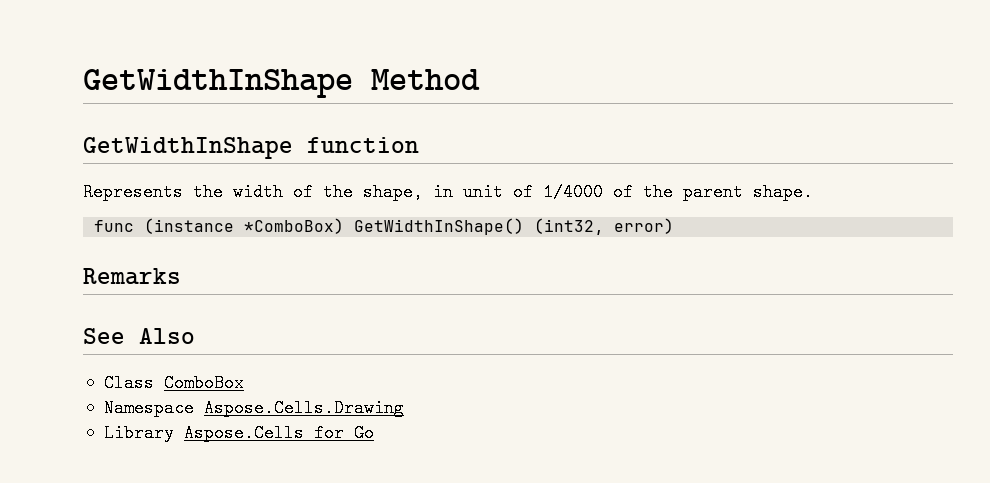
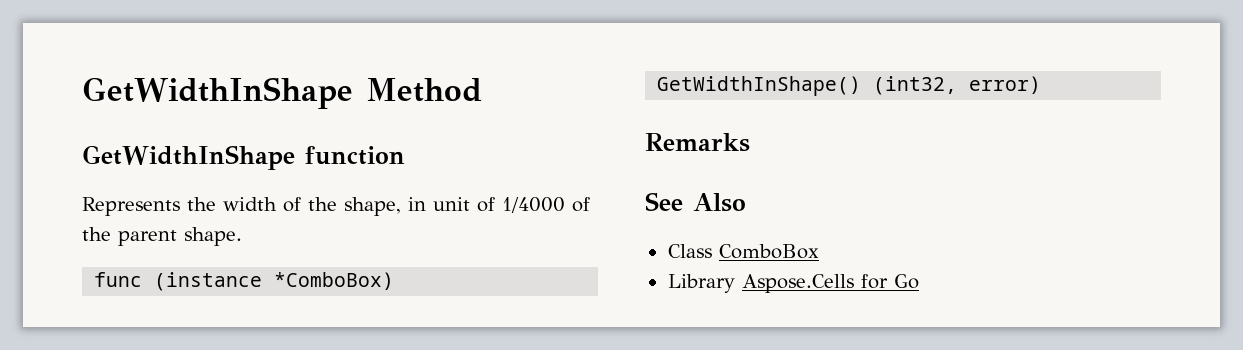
- Namespace Aspose.Cells.Drawing

